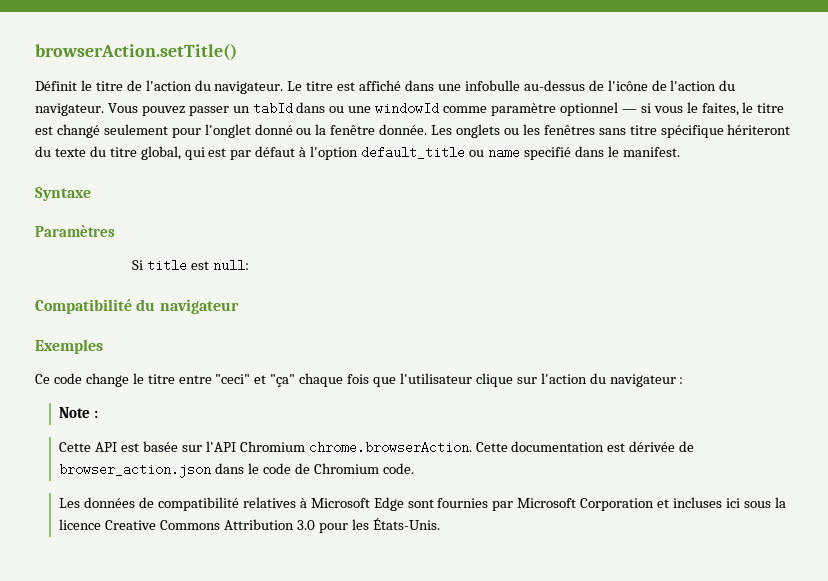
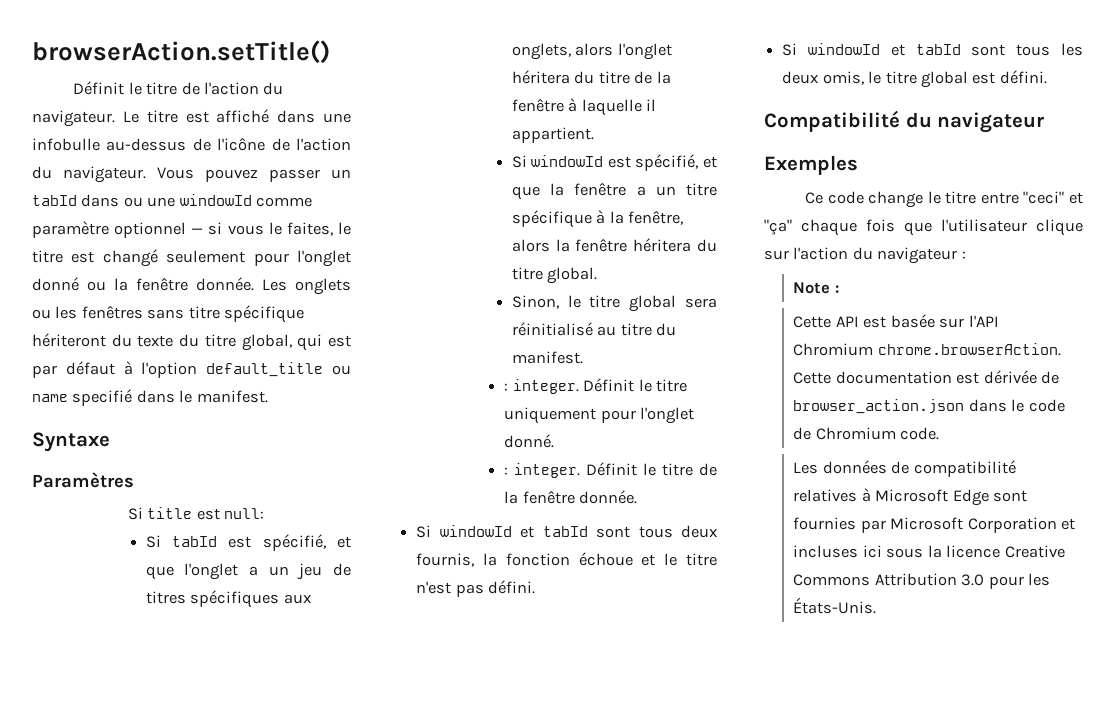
+ Si tabId est spécifié, et que l'onglet a un jeu de titres spécifiques aux onglets, alors l'onglet héritera du titre de la fenêtre à laquelle il appartient.
+ Si windowId est spécifié, et que la fenêtre a un titre spécifique à la fenêtre, alors la fenêtre héritera du titre global.
+ Sinon, le titre global sera réinitialisé au titre du manifest.
+ : integer. Définit le titre uniquement pour l'onglet donné.
+ : integer. Définit le titre de la fenêtre donnée.
+ Si windowId et tabId sont tous deux fournis, la fonction échoue et le titre n'est pas défini.
+ Si windowId et tabId sont tous les deux omis, le titre global est défini.

